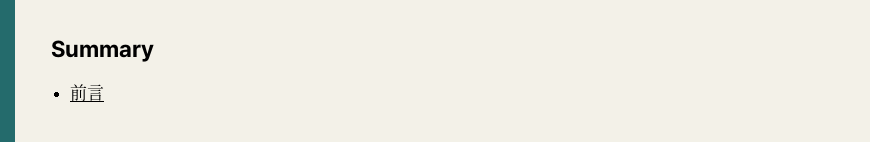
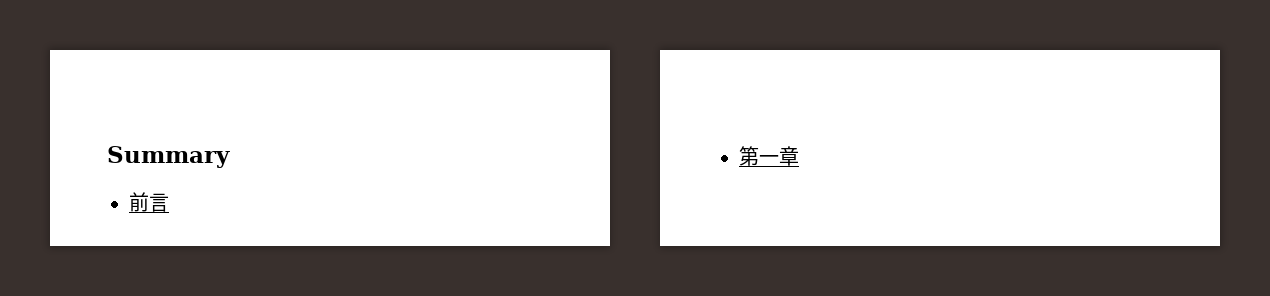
+ 第一章

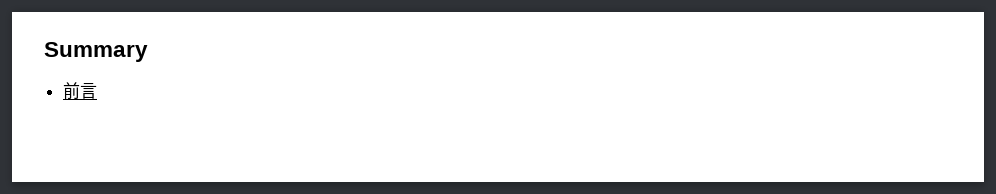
- 第一章

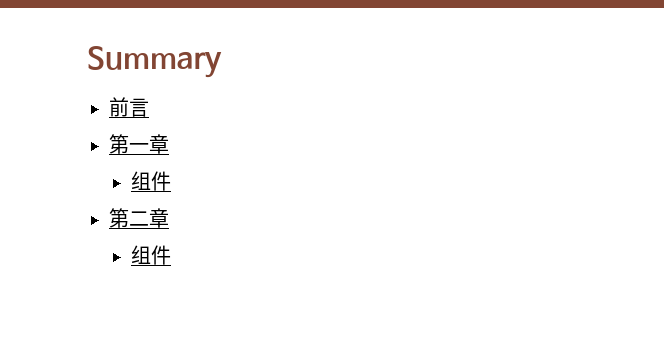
+ 第一章
+ 组件
+ 第二章
+ 组件

